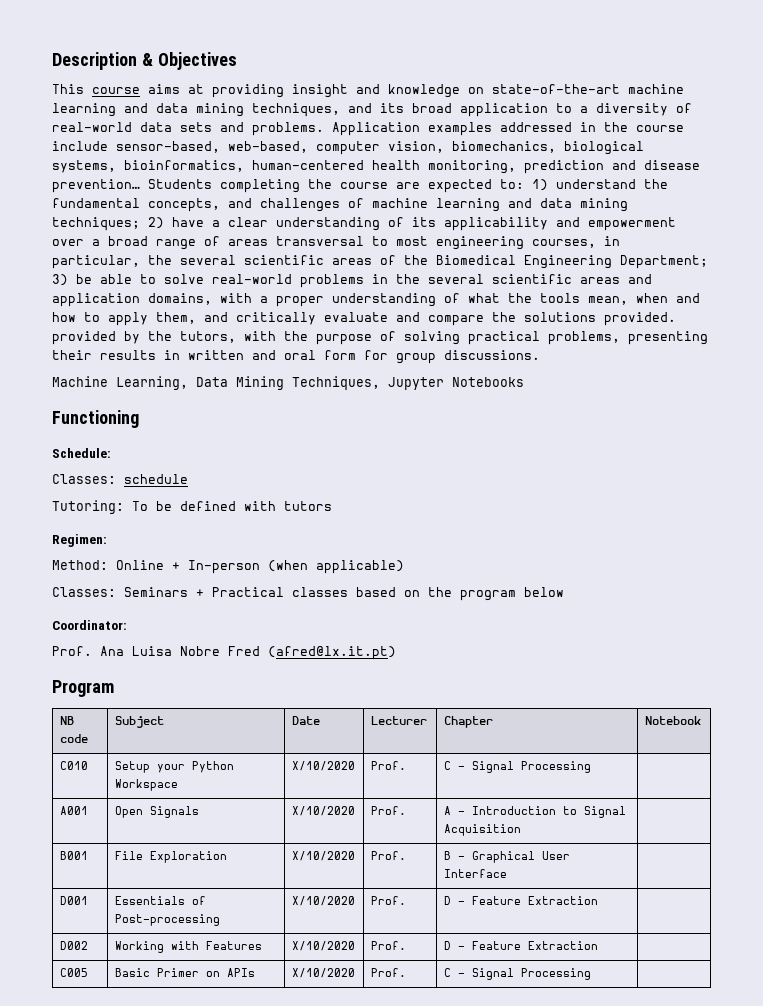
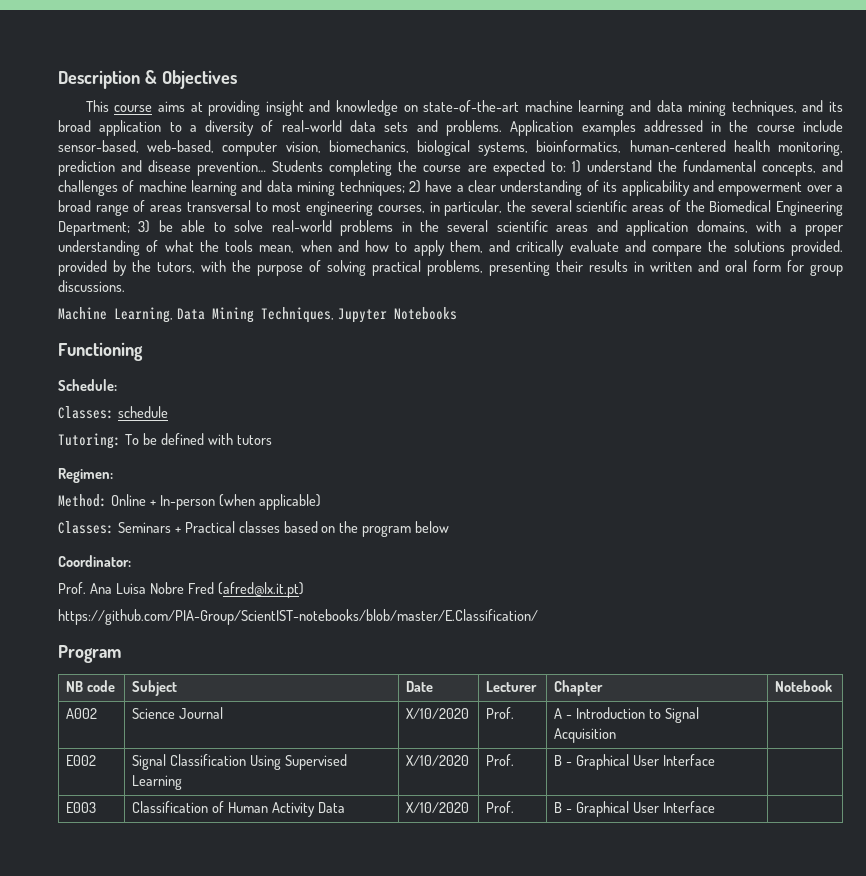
+ https://github.com/PIA-Group/ScientIST-notebooks/blob/master/E.Classification/
- C010 | Setup your Python Workspace | X/10/2020 | Prof. | C - Signal Processing |
- A001 | Open Signals | X/10/2020 | Prof. | A - Introduction to Signal Acquisition |
+ A002 | Science Journal | X/10/2020 | Prof. | A - Introduction to Signal Acquisition |
- B001 | File Exploration | X/10/2020 | Prof. | B - Graphical User Interface |
+ E002 | Signal Classification Using Supervised Learning | X/10/2020 | Prof. | B - Graphical User Interface |
- D001 | Essentials of Post-processing | X/10/2020 | Prof. | D - Feature Extraction |
- D002 | Working with Features | X/10/2020 | Prof. | D - Feature Extraction |
- C005 | Basic Primer on APIs | X/10/2020 | Prof. | C - Signal Processing |
+ E003 | Classification of Human Activity Data | X/10/2020 | Prof. | B - Graphical User Interface |

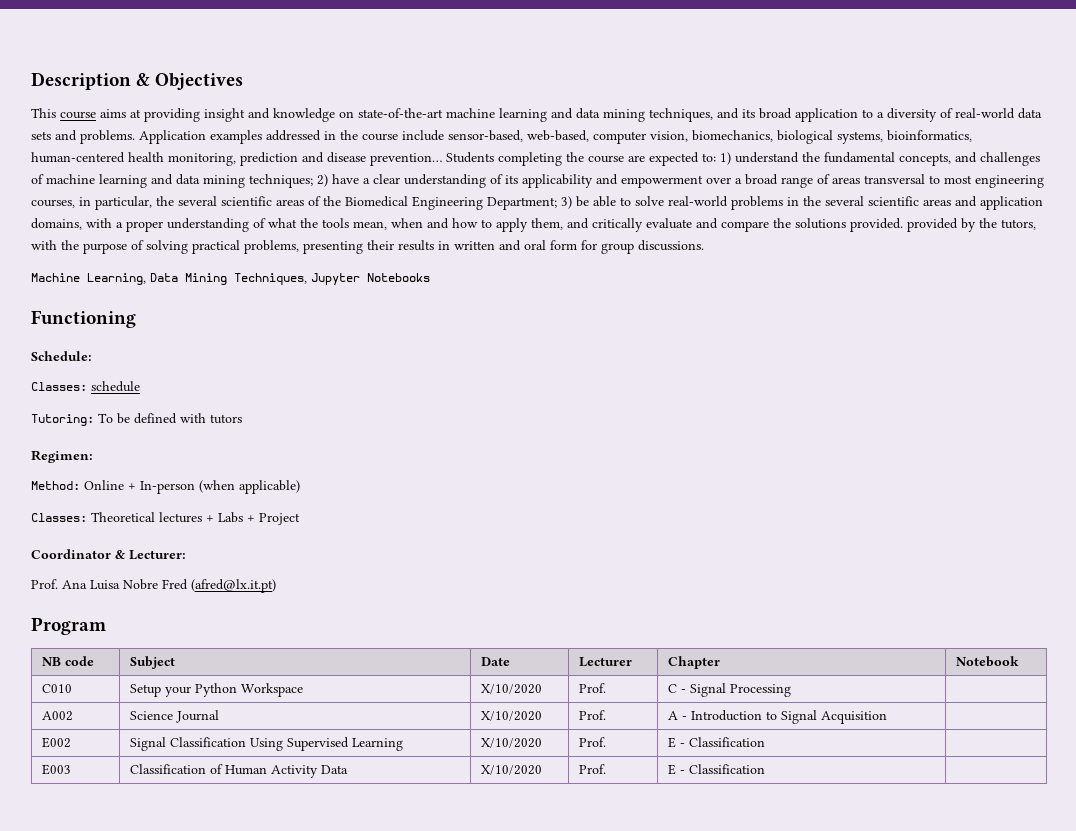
- Classes: Seminars + Practical classes based on the program below
- Coordinator:
+ Classes: Theoretical lectures + Labs + Project
+ Coordinator & Lecturer:
- https://github.com/PIA-Group/ScientIST-notebooks/blob/master/E.Classification/
+ C010 | Setup your Python Workspace | X/10/2020 | Prof. | C - Signal Processing |
- E002 | Signal Classification Using Supervised Learning | X/10/2020 | Prof. | B - Graphical User Interface |
+ E002 | Signal Classification Using Supervised Learning | X/10/2020 | Prof. | E - Classification |
- E003 | Classification of Human Activity Data | X/10/2020 | Prof. | B - Graphical User Interface |
+ E003 | Classification of Human Activity Data | X/10/2020 | Prof. | E - Classification |

